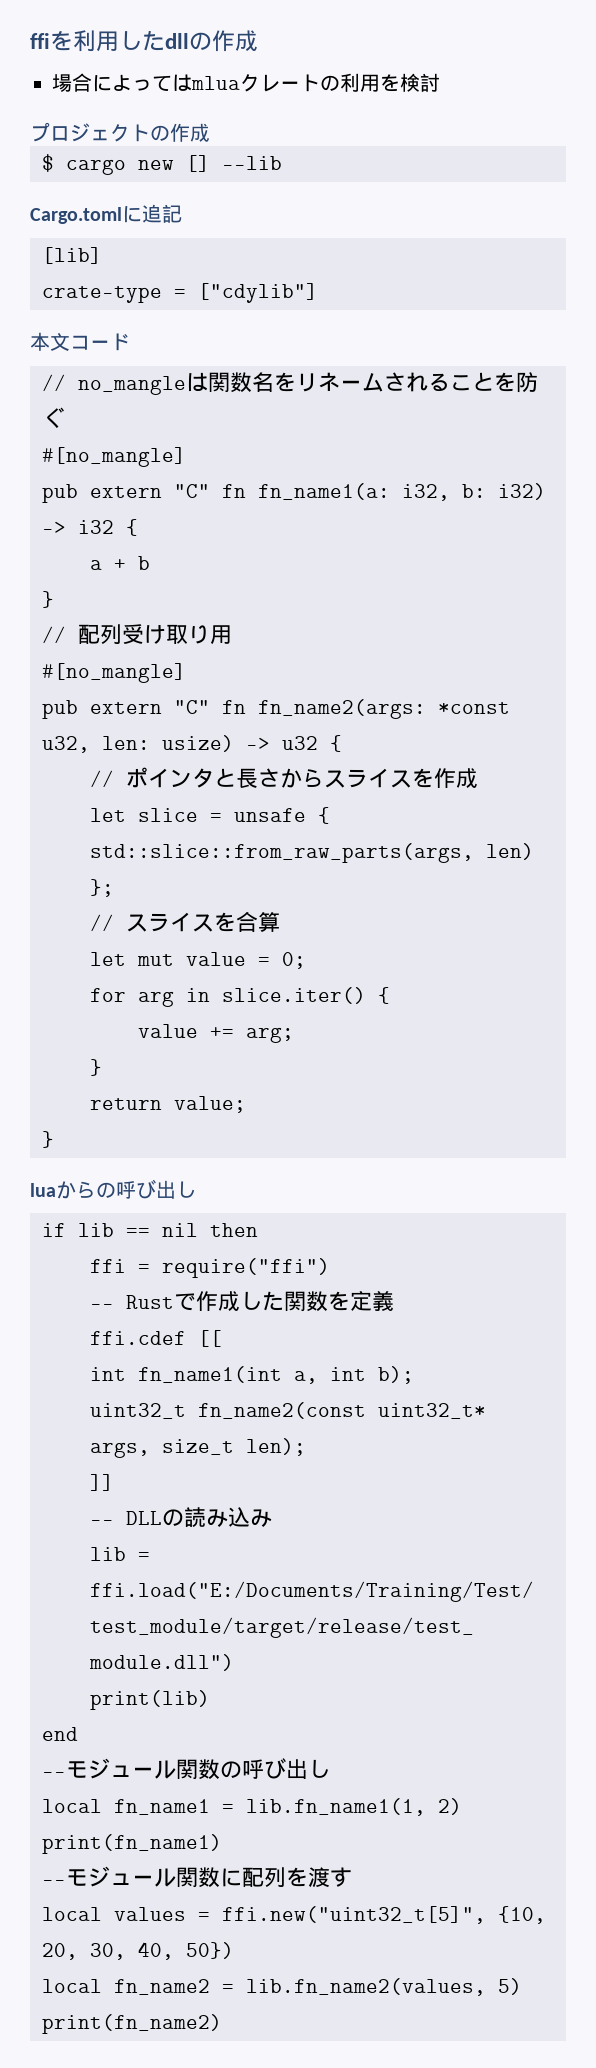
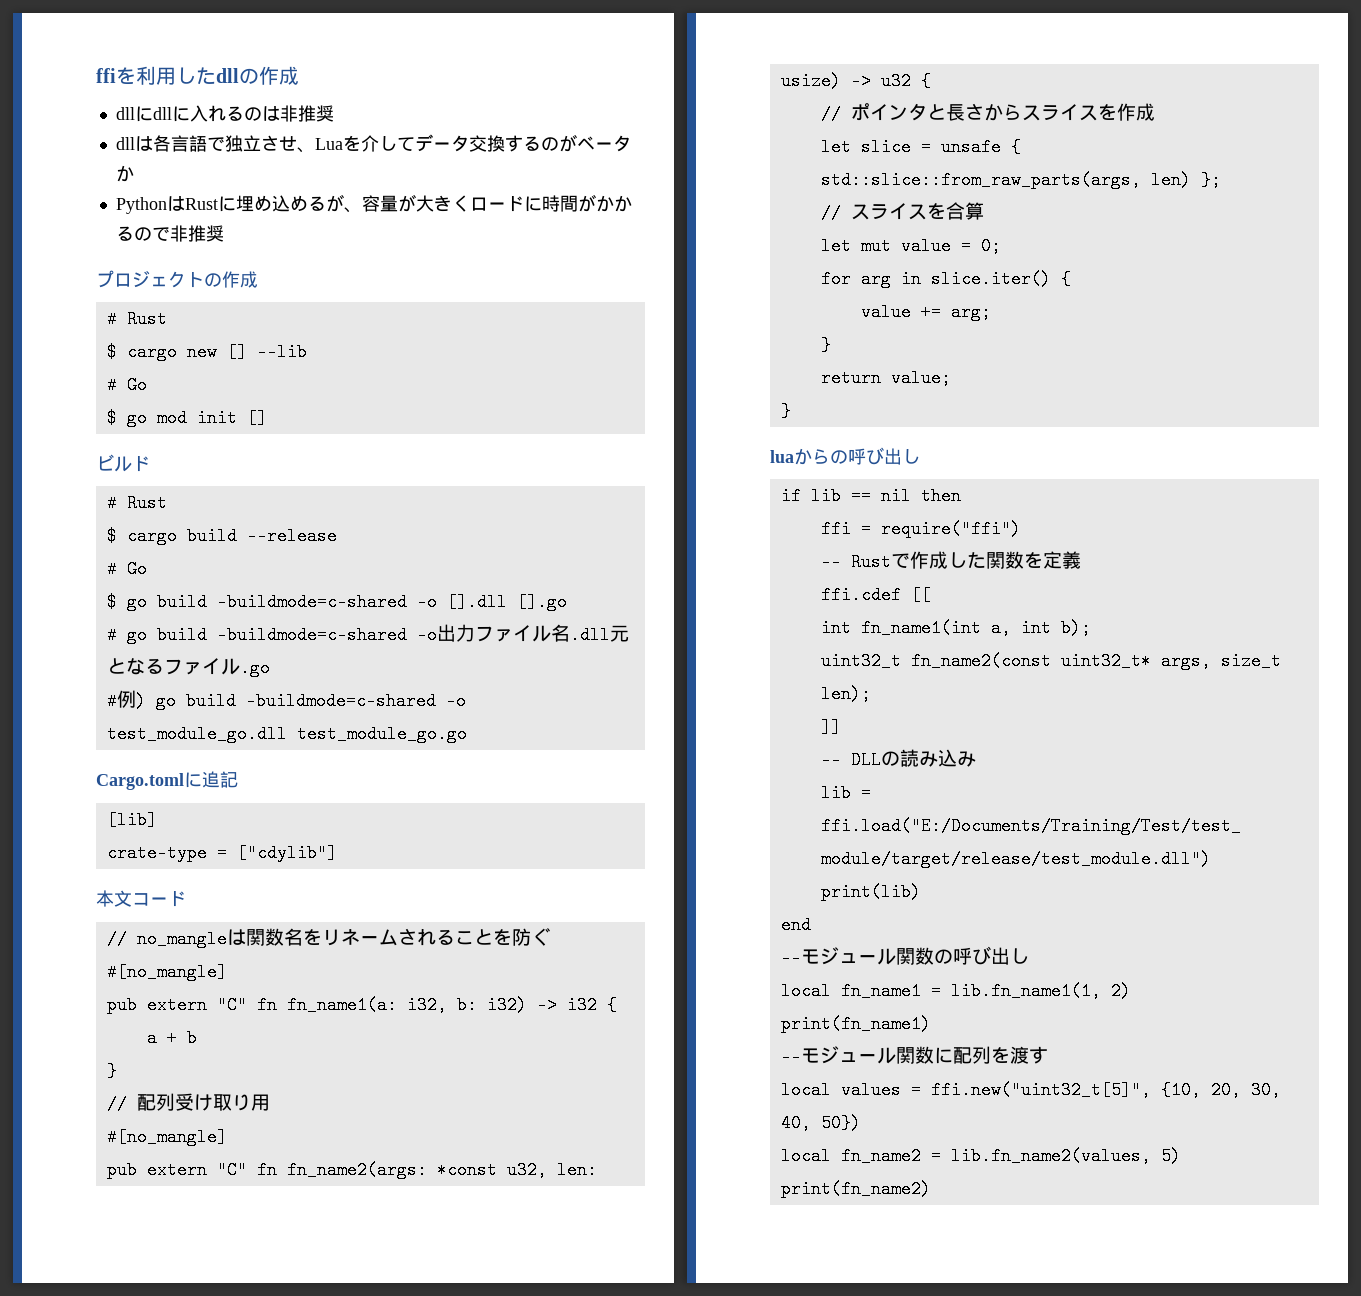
- 場合によってはmluaクレートの利用を検討
+ dllにdllに入れるのは非推奨
+ dllは各言語で独立させ、Luaを介してデータ交換するのがベータか
+ PythonはRustに埋め込めるが、容量が大きくロードに時間がかかるので非推奨
  プロジェクトの作成
+ # Rust
  $ cargo new [] --lib
+ # Go
+ $ go mod init []
+ ビルド
+ # Rust
+ $ cargo build --release
+ # Go
+ $ go build -buildmode=c-shared -o [].dll [].go
+ # go build -buildmode=c-shared -o出力ファイル名.dll元となるファイル.go
+ #例) go build -buildmode=c-shared -o test_module_go.dll test_module_go.go

